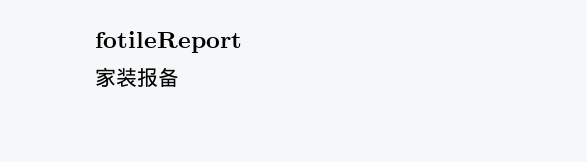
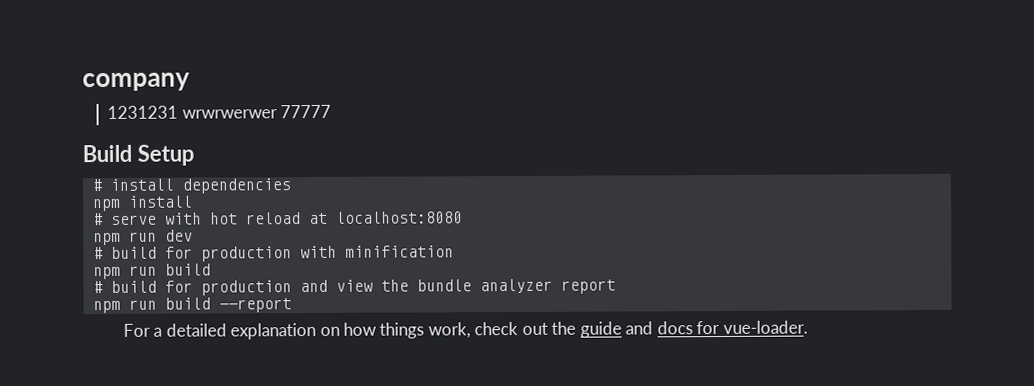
- fotileReport
- 家装报备
+ company
+ 1231231 wrwrwerwer 77777
+ Build Setup
+ # install dependencies
+ npm install
+ # serve with hot reload at localhost:8080
+ npm run dev
+ # build for production with minification
+ npm run build
+ # build for production and view the bundle analyzer report
+ npm run build --report
+ For a detailed explanation on how things work, check out the guide and docs for vue-loader.

